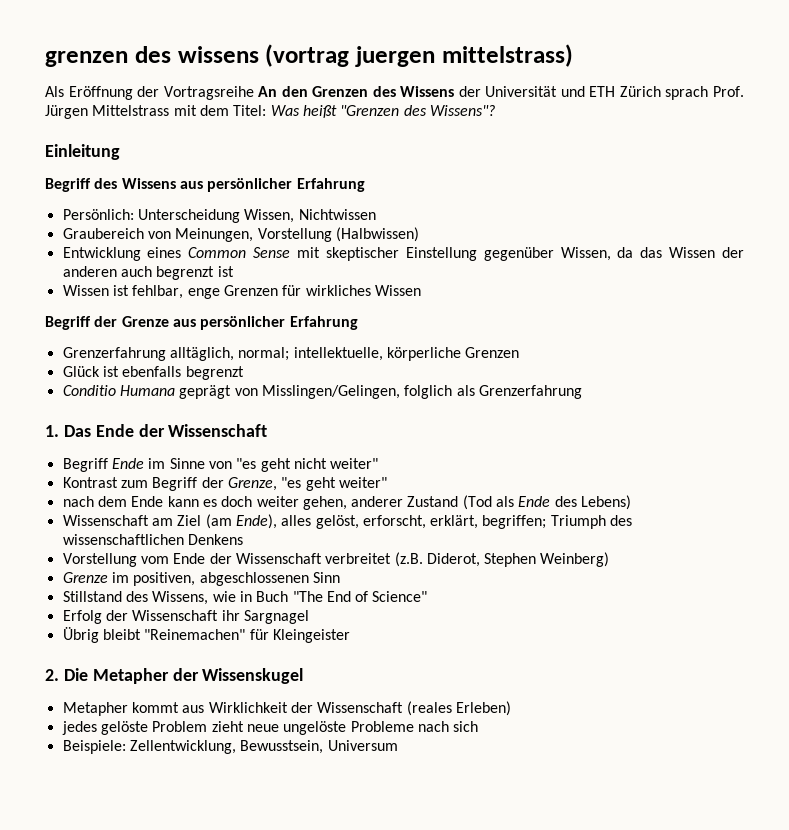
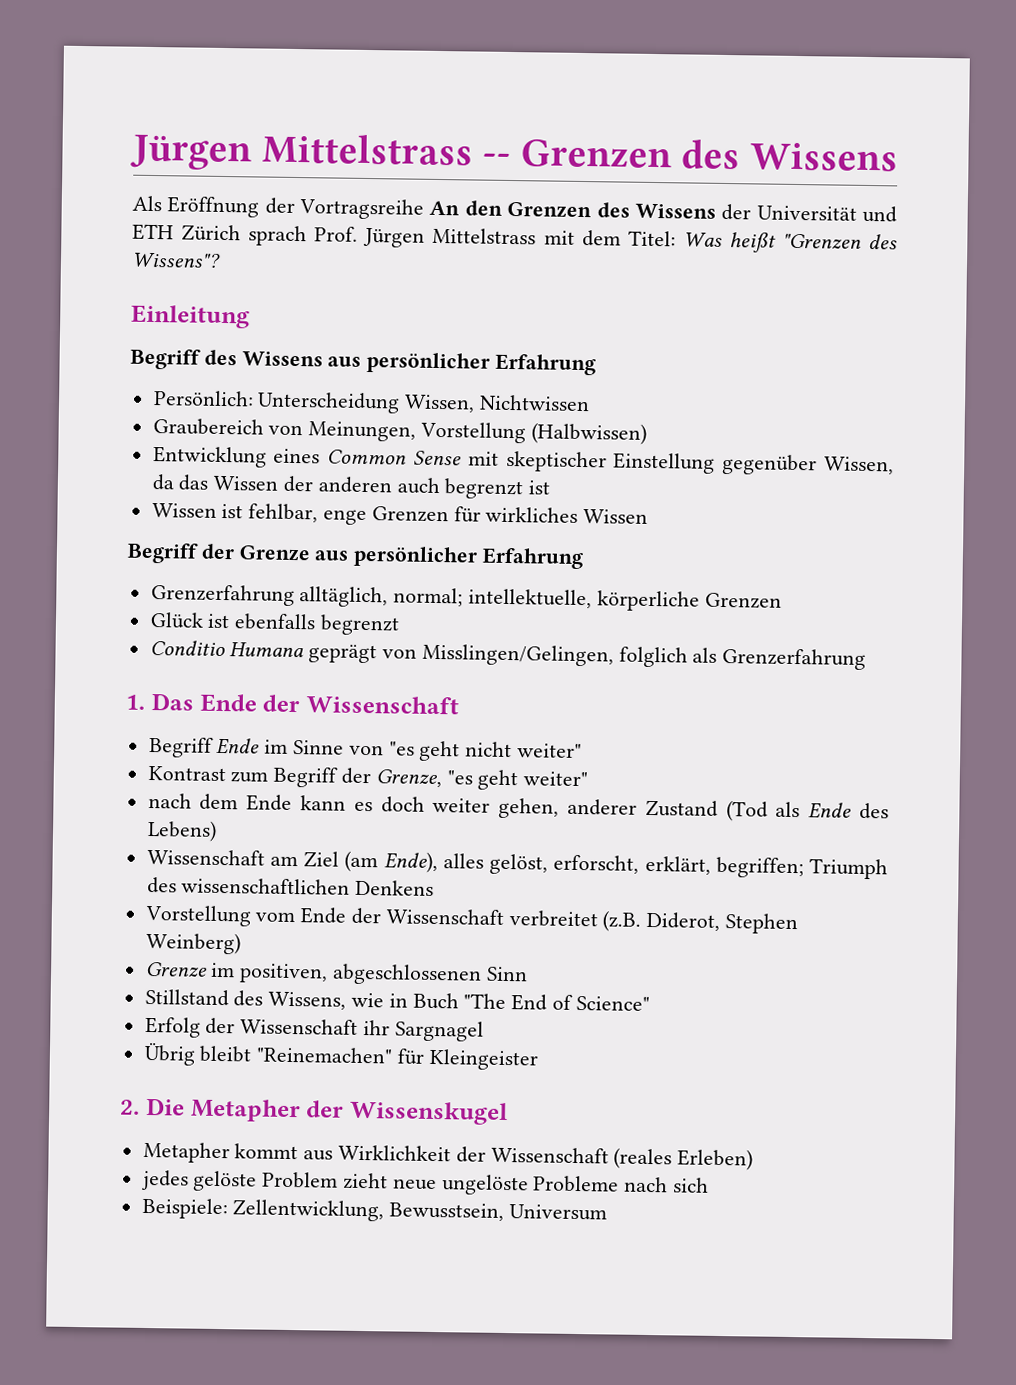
- grenzen des wissens (vortrag juergen mittelstrass)
+ Jürgen Mittelstrass -- Grenzen des Wissens

